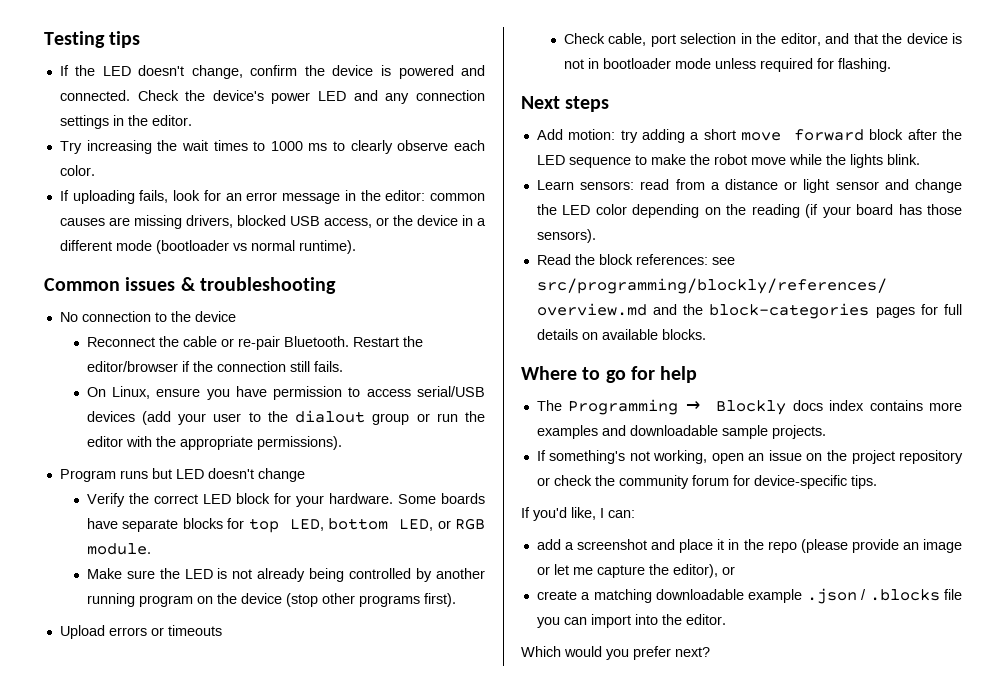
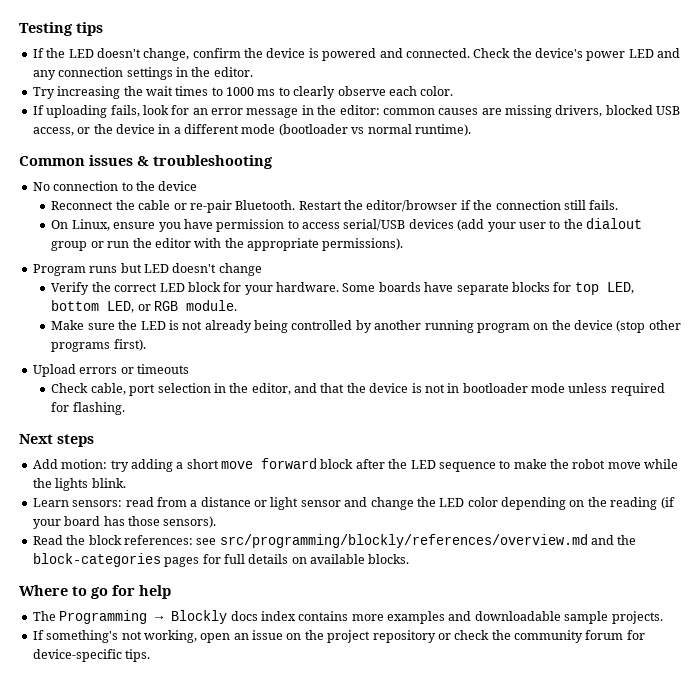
- If you'd like, I can:
- add a screenshot and place it in the repo (please provide an image or let me capture the editor), or
- create a matching downloadable example .json / .blocks file you can import into the editor.
- Which would you prefer next?

